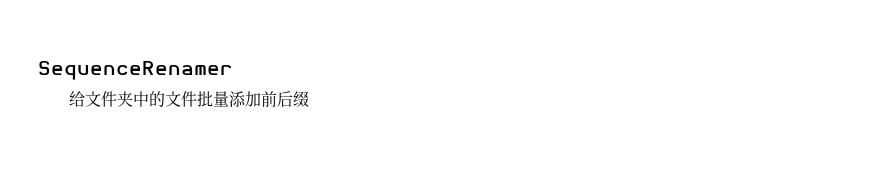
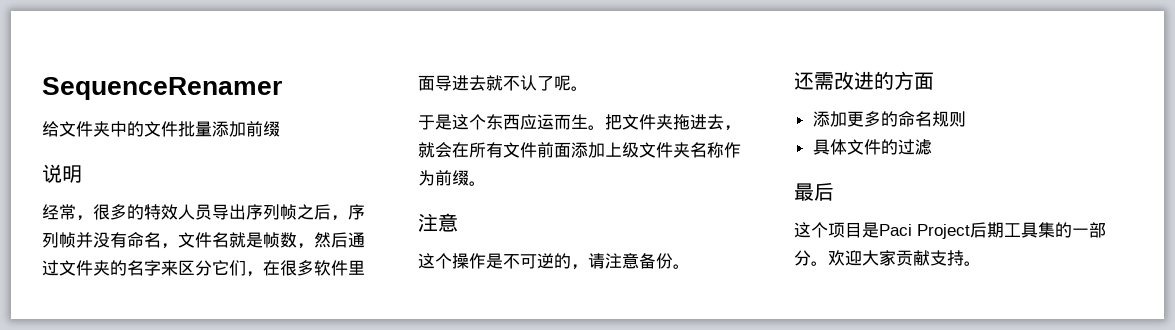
- 给文件夹中的文件批量添加前后缀
+ 给文件夹中的文件批量添加前缀
+ 说明
+ 经常，很多的特效人员导出序列帧之后，序列帧并没有命名，文件名就是帧数，然后通过文件夹的名字来区分它们，在很多软件里面导进去就不认了呢。
+ 于是这个东西应运而生。把文件夹拖进去，就会在所有文件前面添加上级文件夹名称作为前缀。
+ 注意
+ 这个操作是不可逆的，请注意备份。
+ 还需改进的方面
+ 添加更多的命名规则
+ 具体文件的过滤
+ 最后
+ 这个项目是Paci Project后期工具集的一部分。欢迎大家贡献支持。

